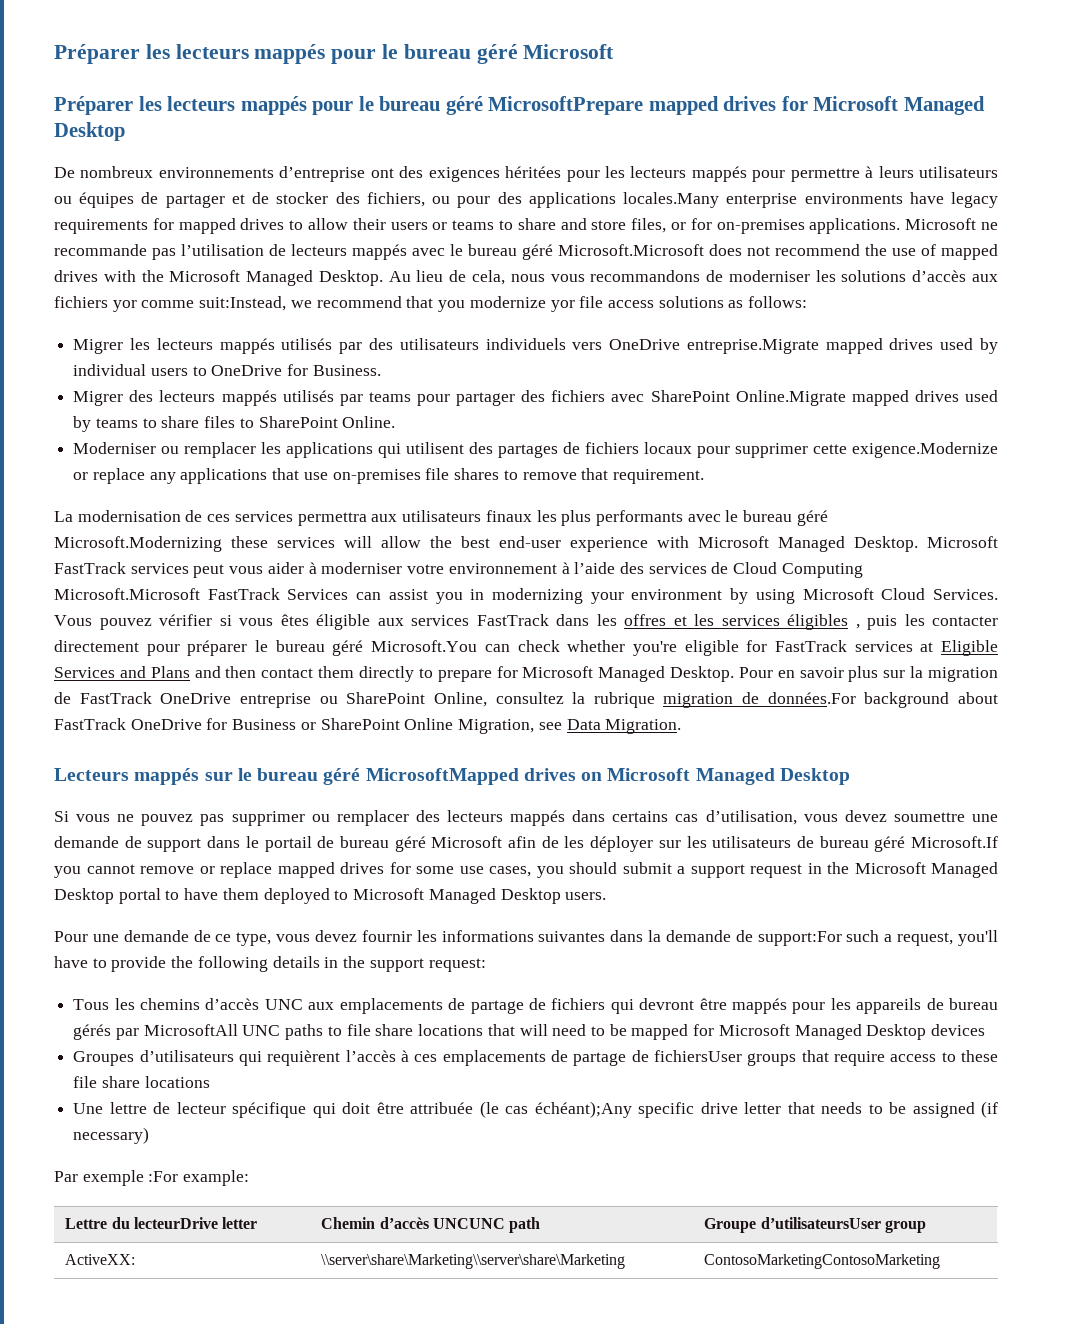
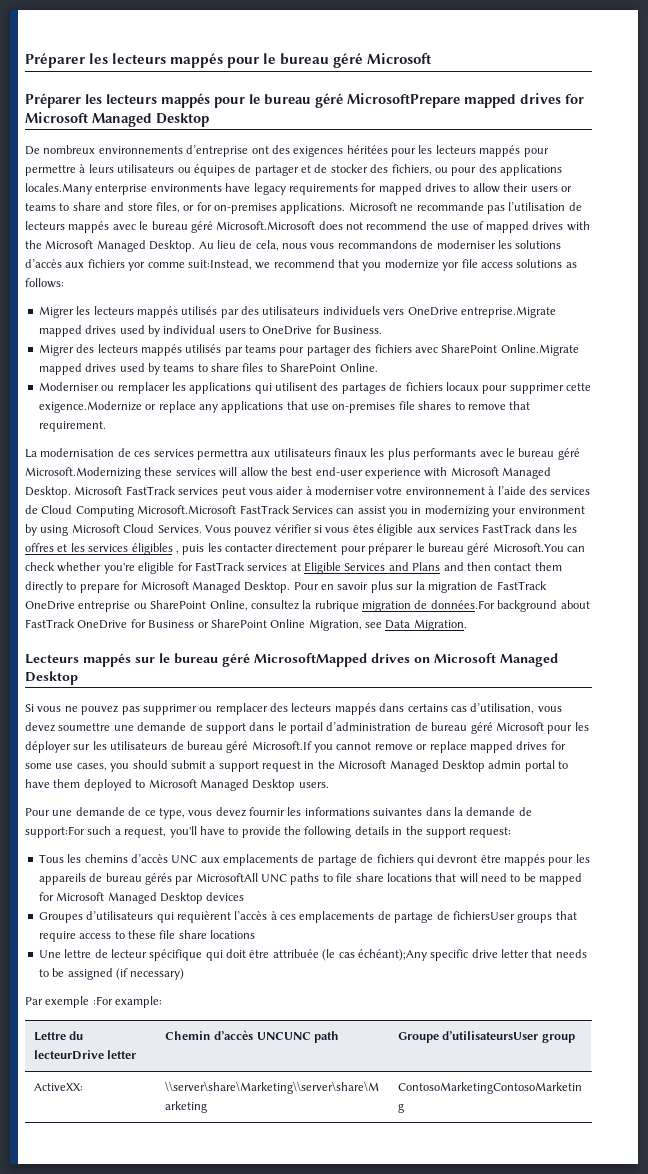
- Si vous ne pouvez pas supprimer ou remplacer des lecteurs mappés dans certains cas d’utilisation, vous devez soumettre une demande de support dans le portail de bureau géré Microsoft afin de les déployer sur les utilisateurs de bureau géré Microsoft.If you cannot remove or replace mapped drives for some use cases, you should submit a support request in the Microsoft Managed Desktop portal to have them deployed to Microsoft Managed Desktop users.
+ Si vous ne pouvez pas supprimer ou remplacer des lecteurs mappés dans certains cas d’utilisation, vous devez soumettre une demande de support dans le portail d’administration de bureau géré Microsoft pour les déployer sur les utilisateurs de bureau géré Microsoft.If you cannot remove or replace mapped drives for some use cases, you should submit a support request in the Microsoft Managed Desktop admin portal to have them deployed to Microsoft Managed Desktop users.

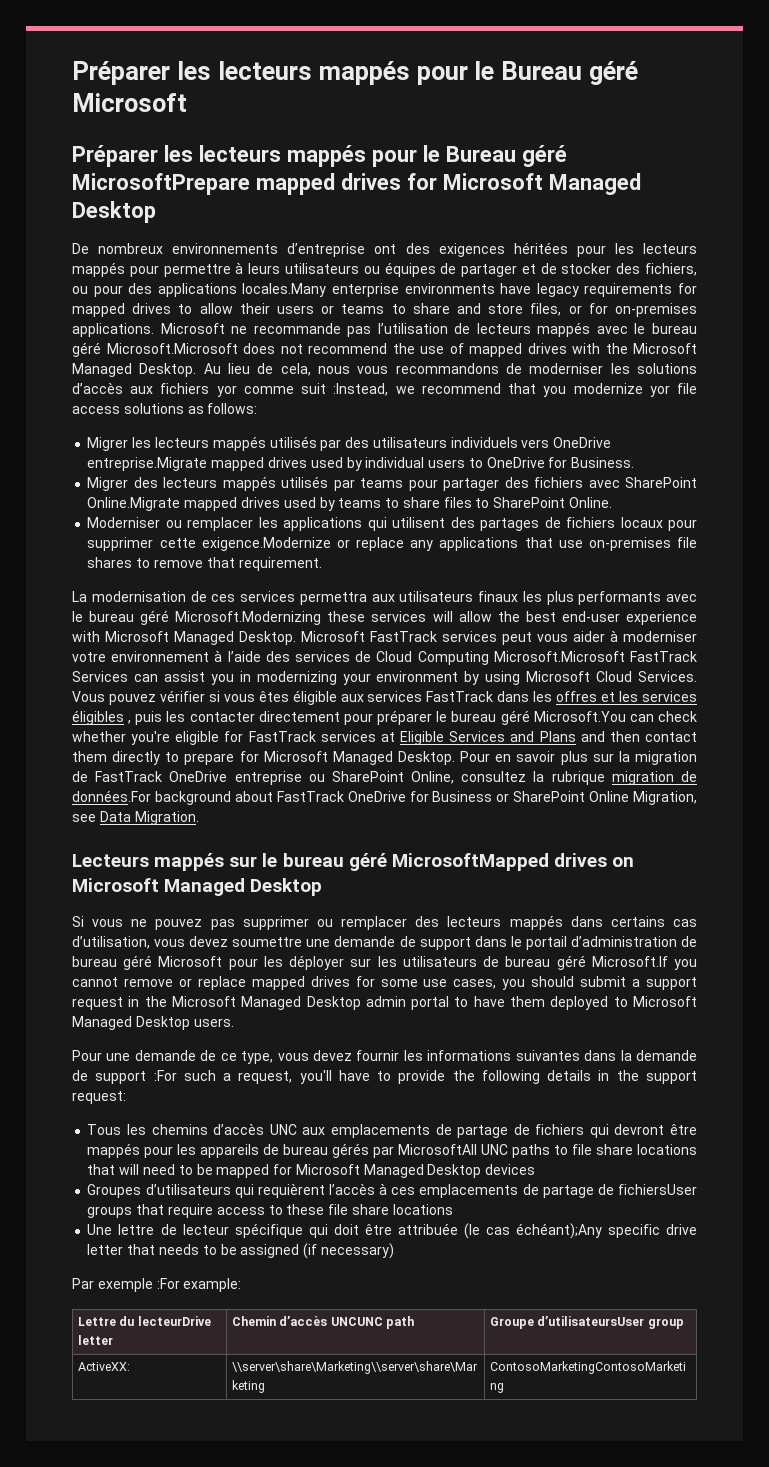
- Préparer les lecteurs mappés pour le bureau géré Microsoft
+ Préparer les lecteurs mappés pour le Bureau géré Microsoft
- Préparer les lecteurs mappés pour le bureau géré MicrosoftPrepare mapped drives for Microsoft Managed Desktop
+ Préparer les lecteurs mappés pour le Bureau géré MicrosoftPrepare mapped drives for Microsoft Managed Desktop
- Au lieu de cela, nous vous recommandons de moderniser les solutions d’accès aux fichiers yor comme suit:Instead, we recommend that you modernize yor file access solutions as follows:
+ Au lieu de cela, nous vous recommandons de moderniser les solutions d’accès aux fichiers yor comme suit :Instead, we recommend that you modernize yor file access solutions as follows:
- Pour une demande de ce type, vous devez fournir les informations suivantes dans la demande de support:For such a request, you'll have to provide the following details in the support request:
+ Pour une demande de ce type, vous devez fournir les informations suivantes dans la demande de support :For such a request, you'll have to provide the following details in the support request:

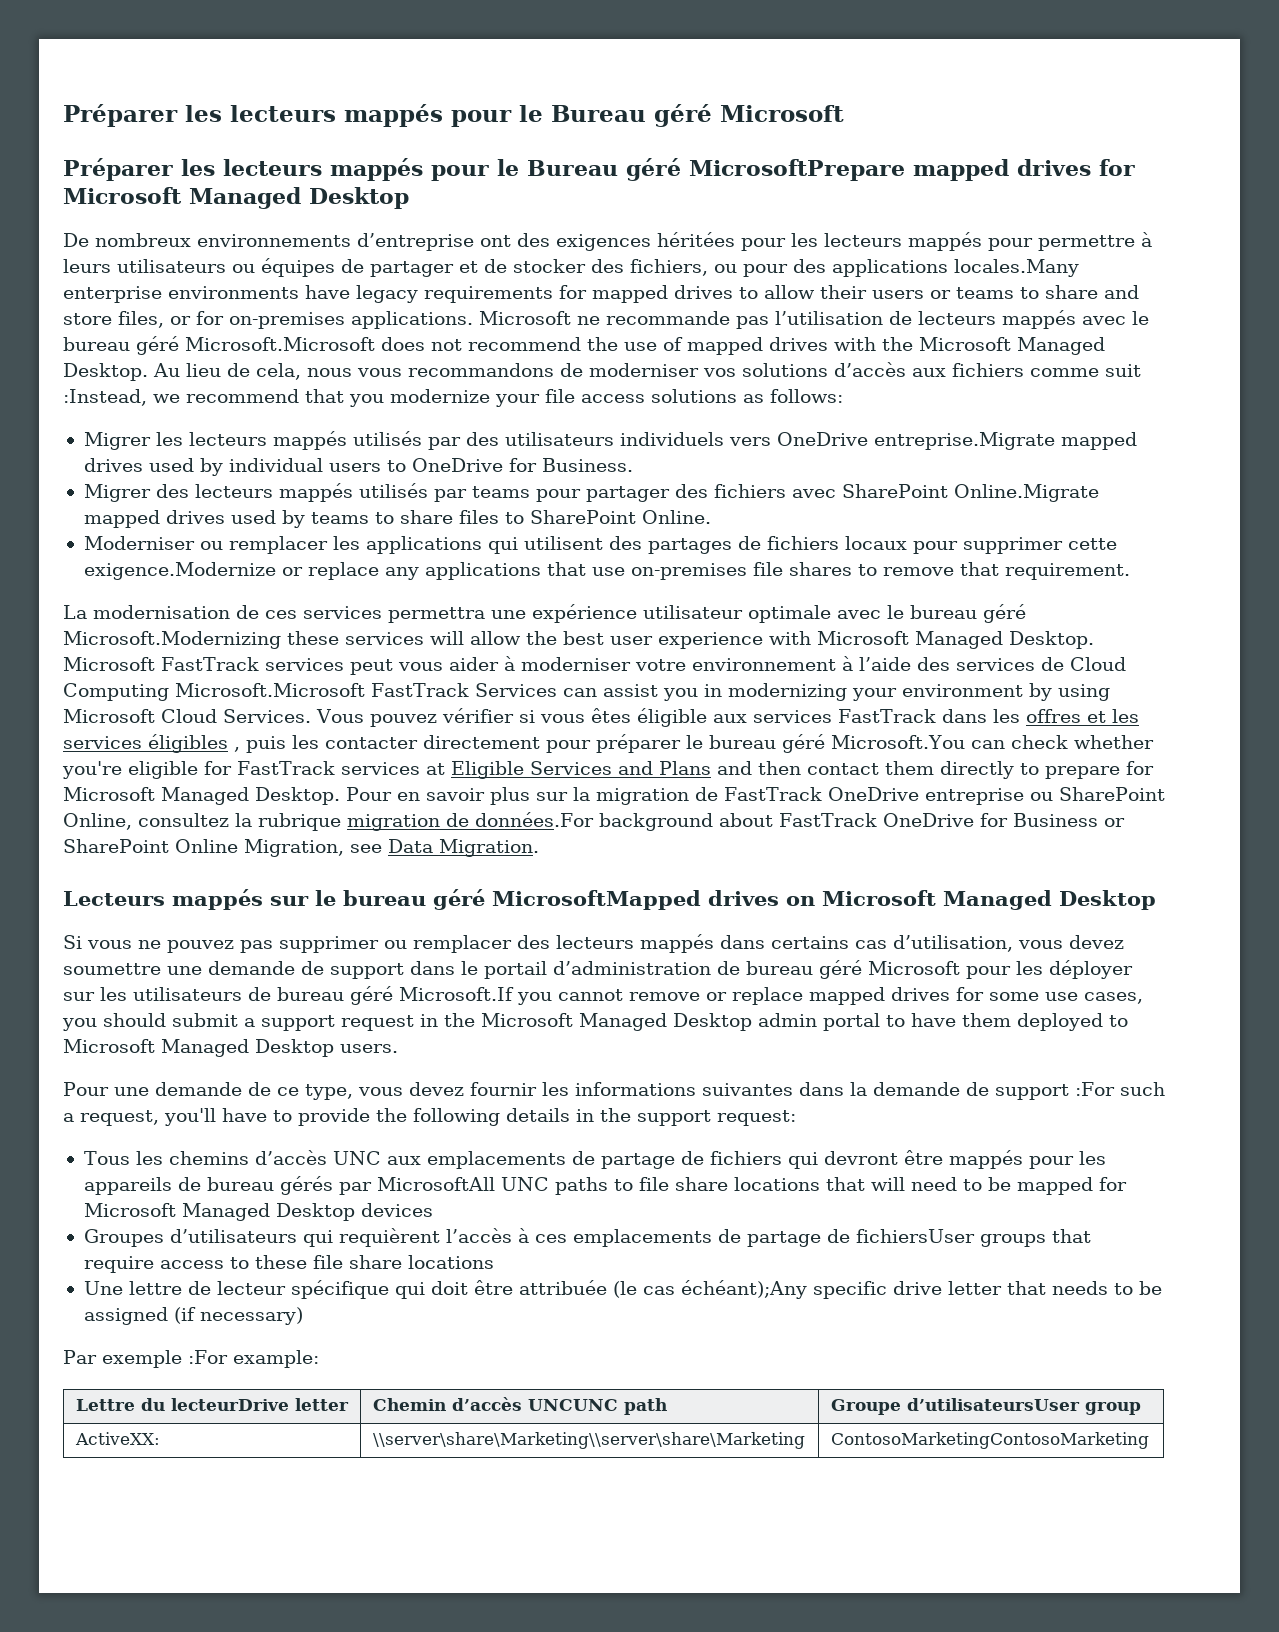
- Au lieu de cela, nous vous recommandons de moderniser les solutions d’accès aux fichiers yor comme suit :Instead, we recommend that you modernize yor file access solutions as follows:
+ Au lieu de cela, nous vous recommandons de moderniser vos solutions d’accès aux fichiers comme suit :Instead, we recommend that you modernize your file access solutions as follows:
- La modernisation de ces services permettra aux utilisateurs finaux les plus performants avec le bureau géré Microsoft.Modernizing these services will allow the best end-user experience with Microsoft Managed Desktop.
+ La modernisation de ces services permettra une expérience utilisateur optimale avec le bureau géré Microsoft.Modernizing these services will allow the best user experience with Microsoft Managed Desktop.

